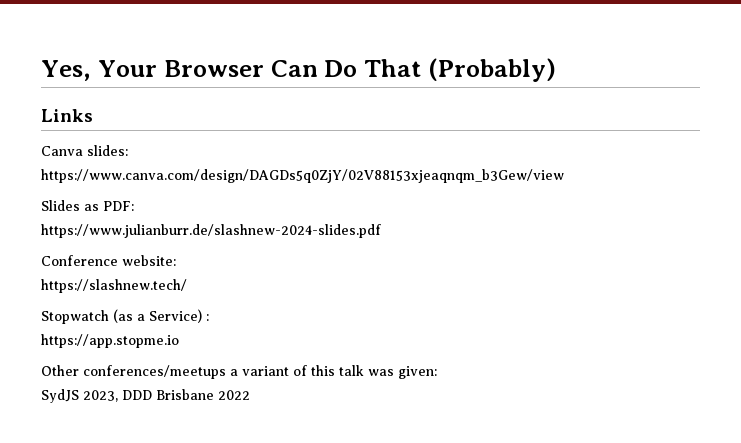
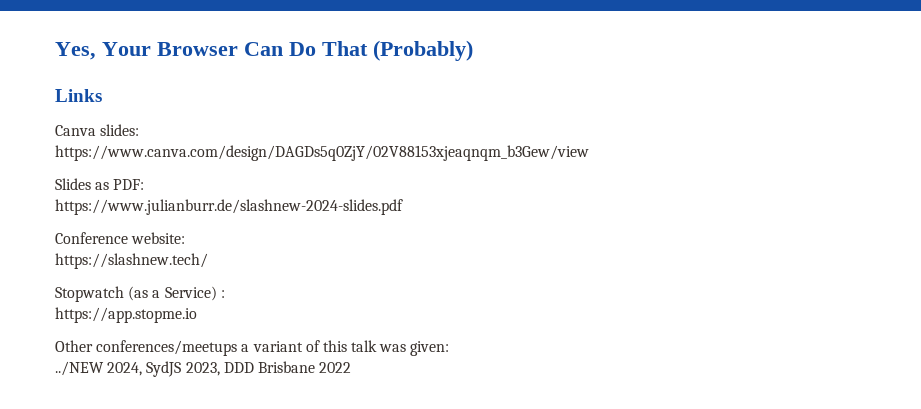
- SydJS 2023, DDD Brisbane 2022
+ ../NEW 2024, SydJS 2023, DDD Brisbane 2022

